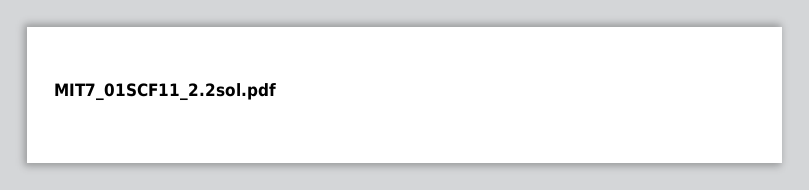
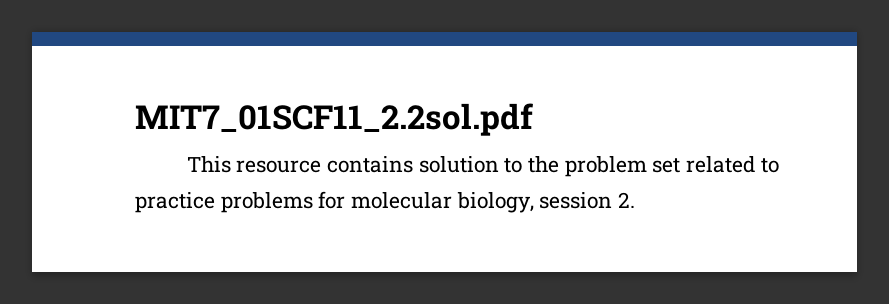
+ This resource contains solution to the problem set related to practice problems for molecular biology, session 2.

